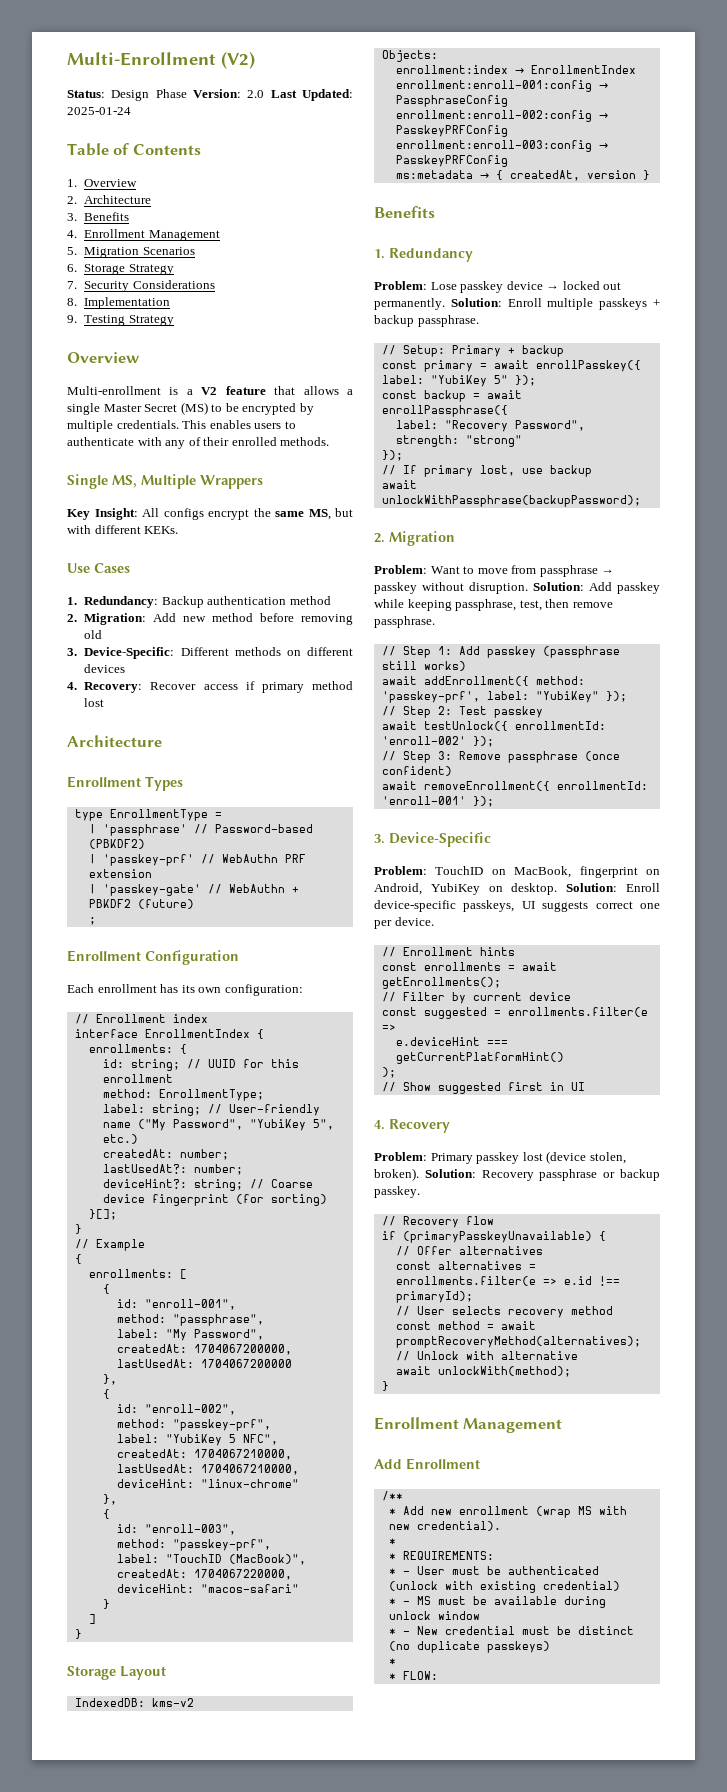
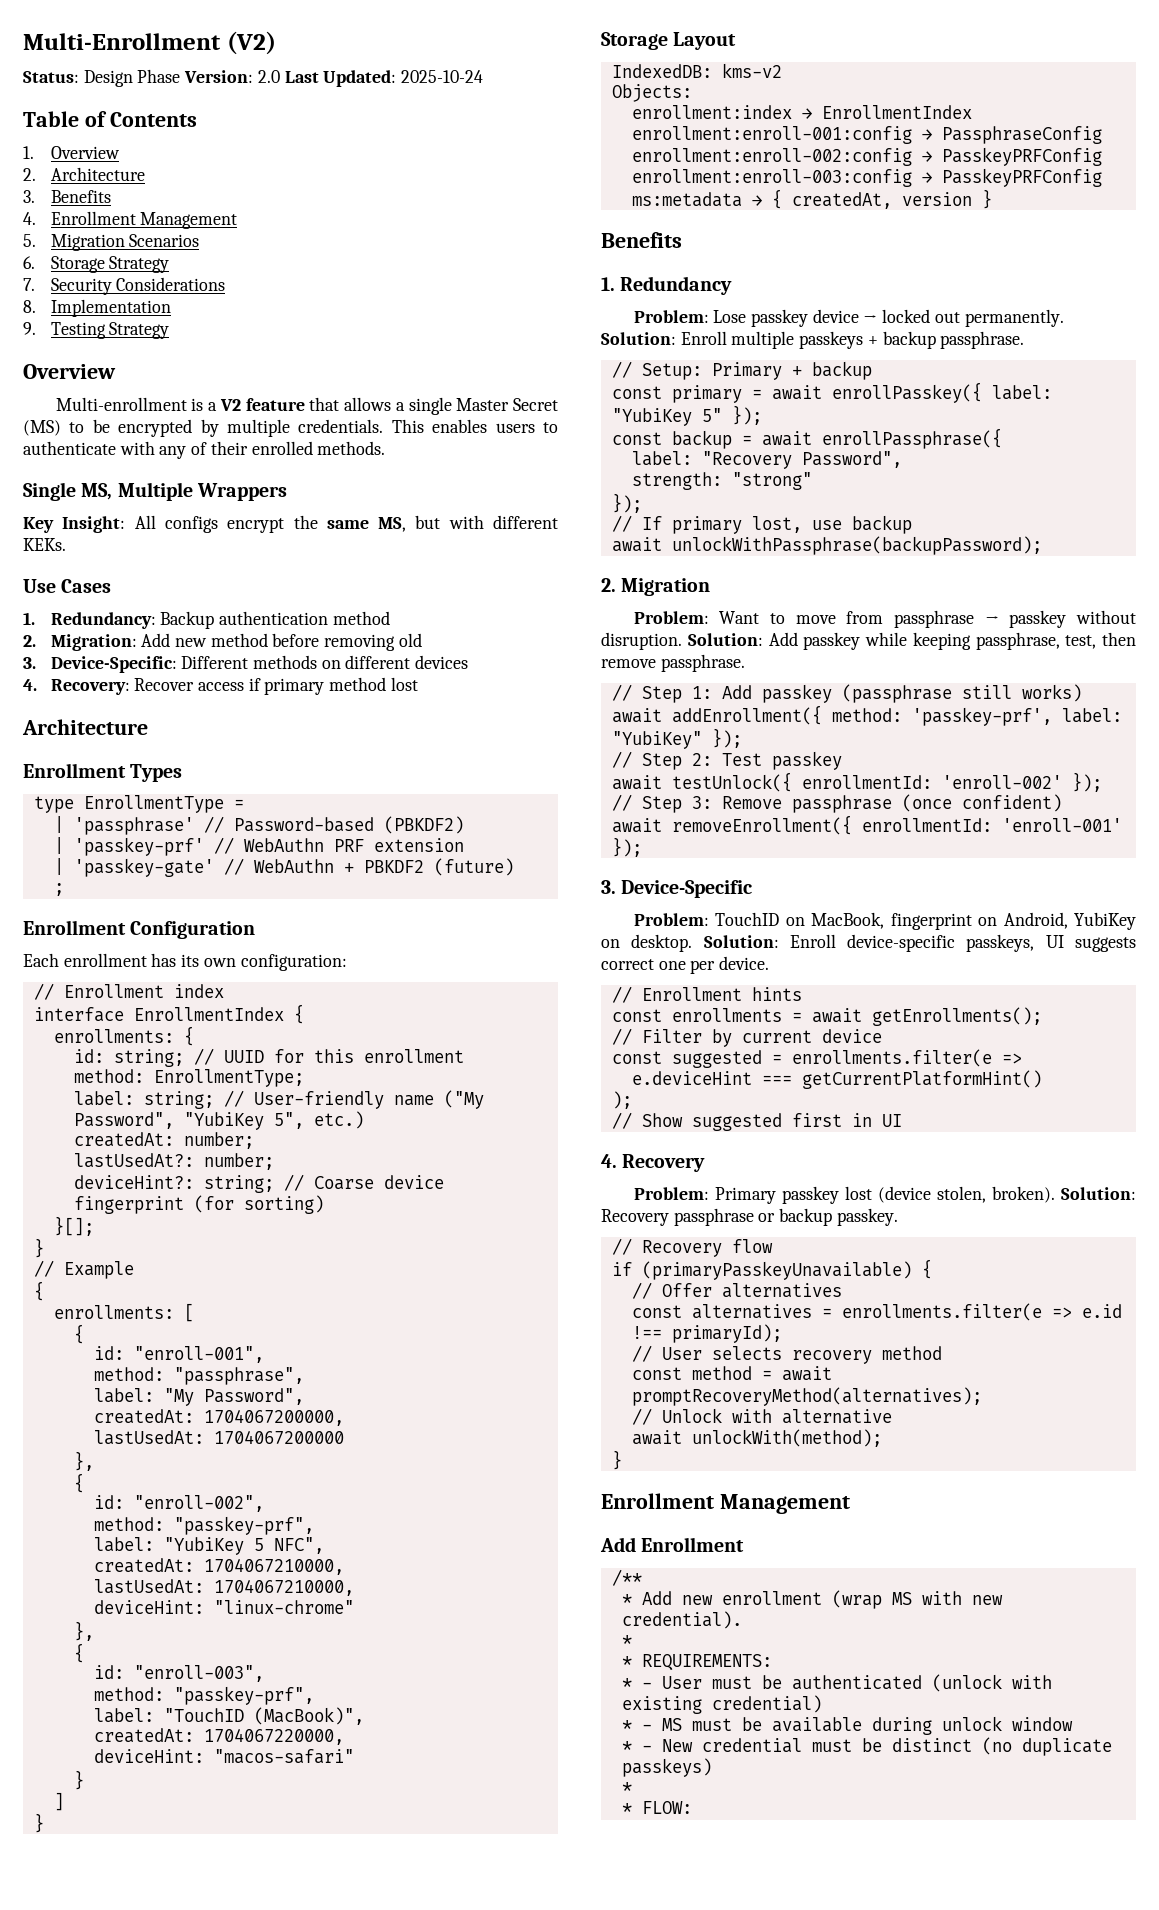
- Status: Design Phase Version: 2.0 Last Updated: 2025-01-24
+ Status: Design Phase Version: 2.0 Last Updated: 2025-10-24

